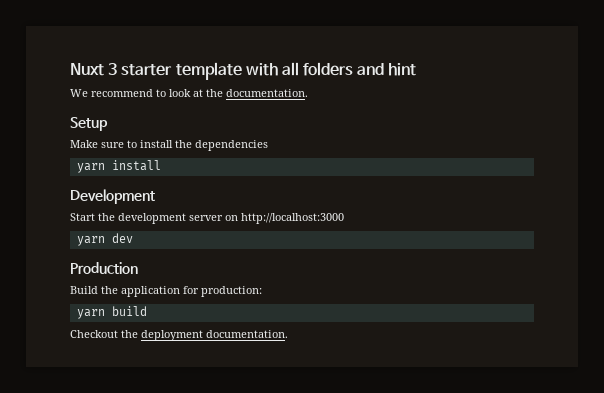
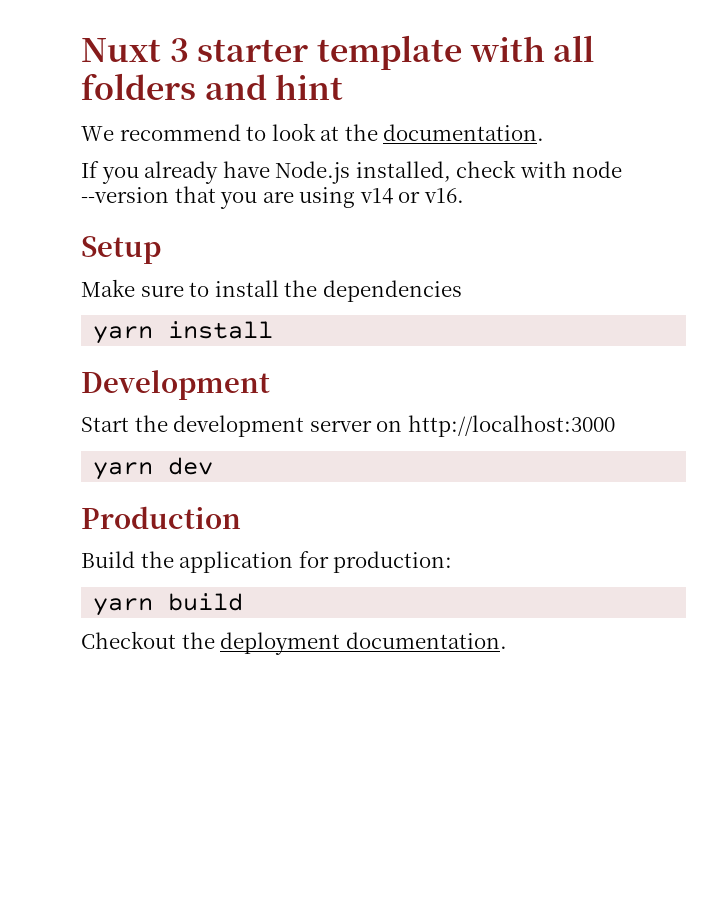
+ If you already have Node.js installed, check with node --version that you are using v14 or v16.

